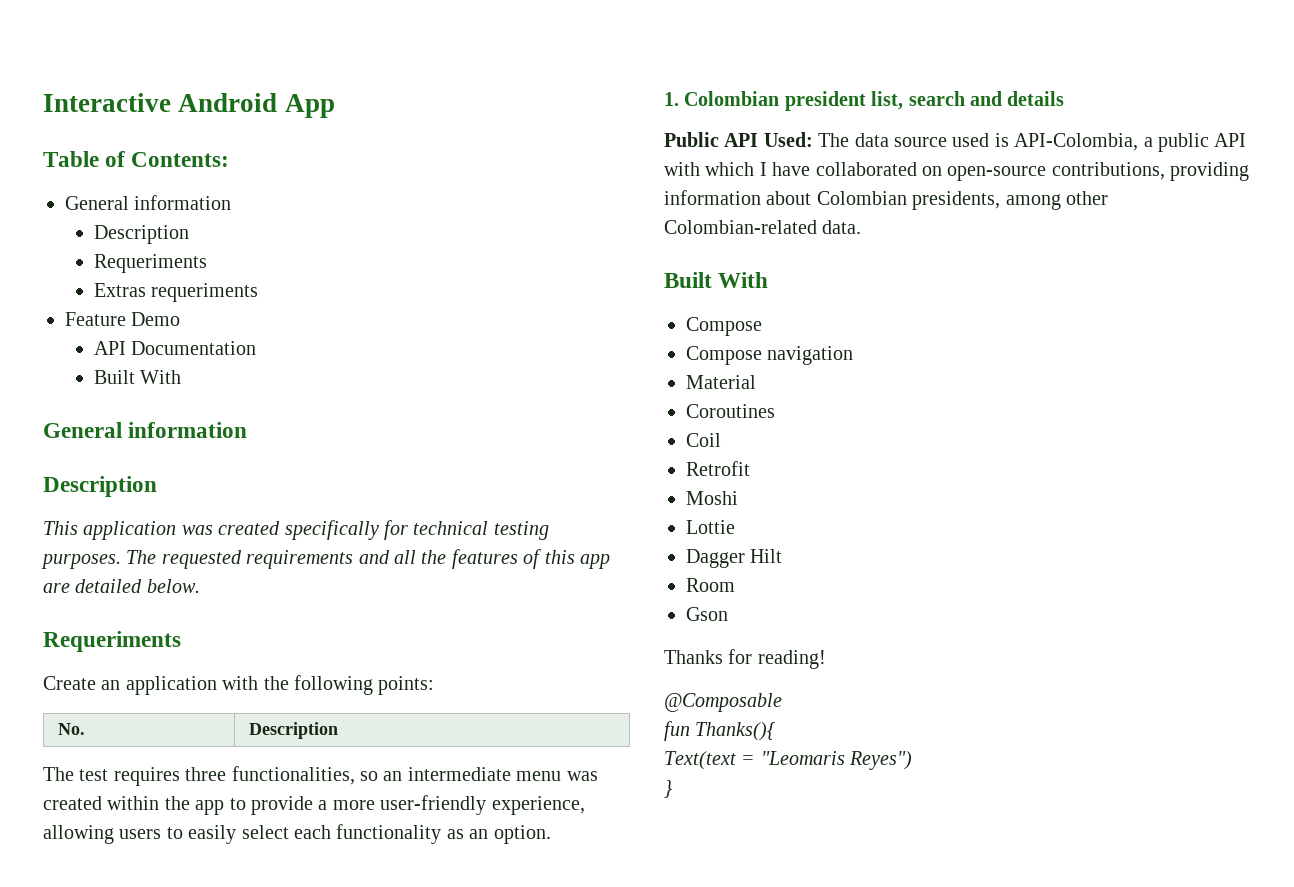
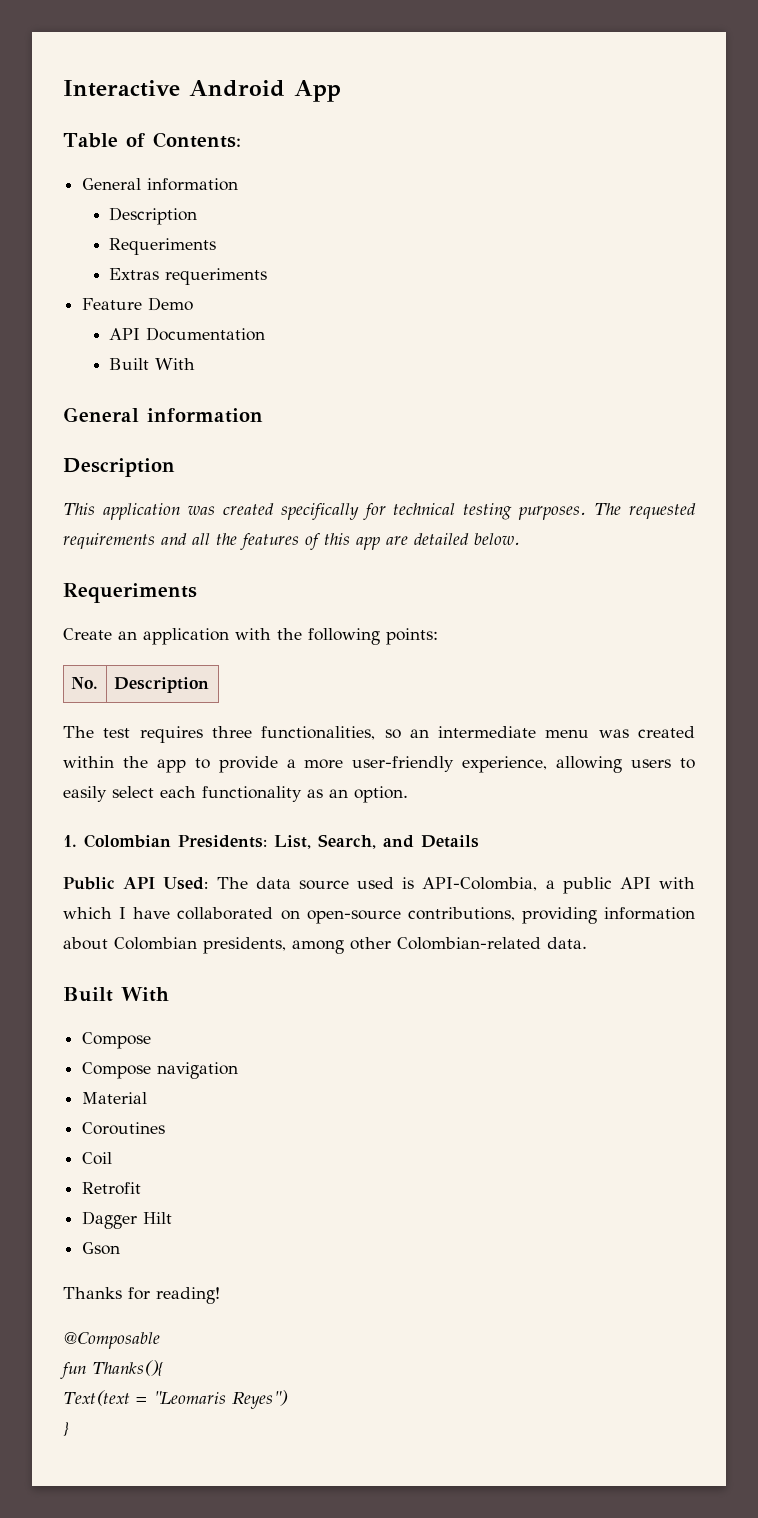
- 1. Colombian president list, search and details
+ 1. Colombian Presidents: List, Search, and Details
- Moshi
- Lottie
- Room

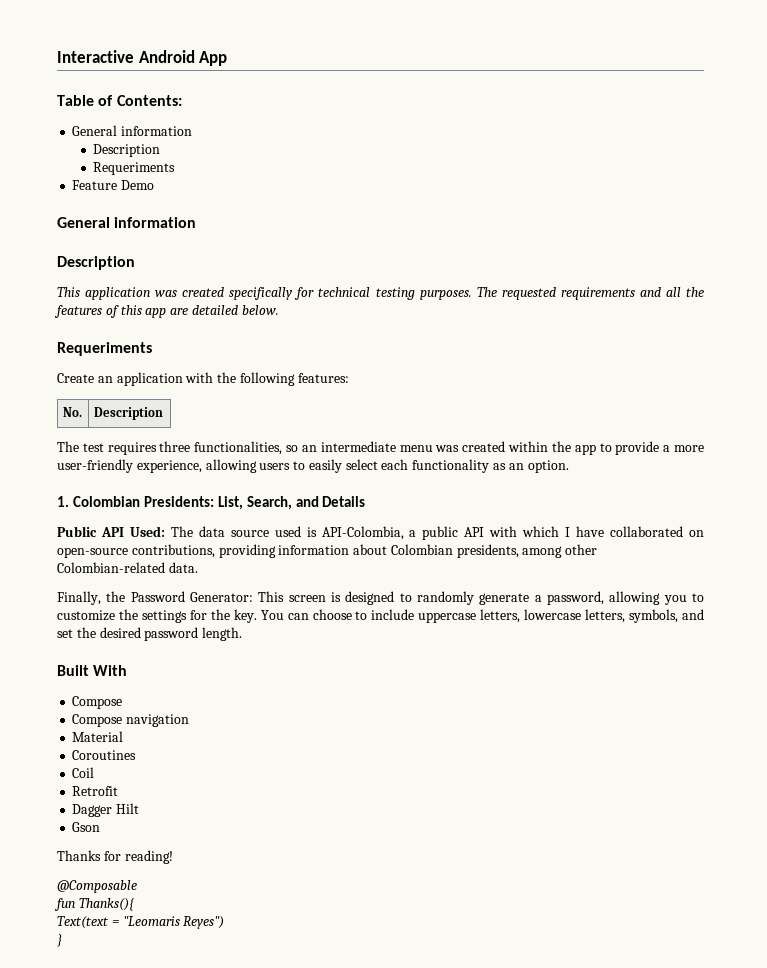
- Extras requeriments
- API Documentation
- Built With
- Create an application with the following points:
+ Create an application with the following features:
+ Finally, the Password Generator: This screen is designed to randomly generate a password, allowing you to customize the settings for the key. You can choose to include uppercase letters, lowercase letters, symbols, and set the desired password length.

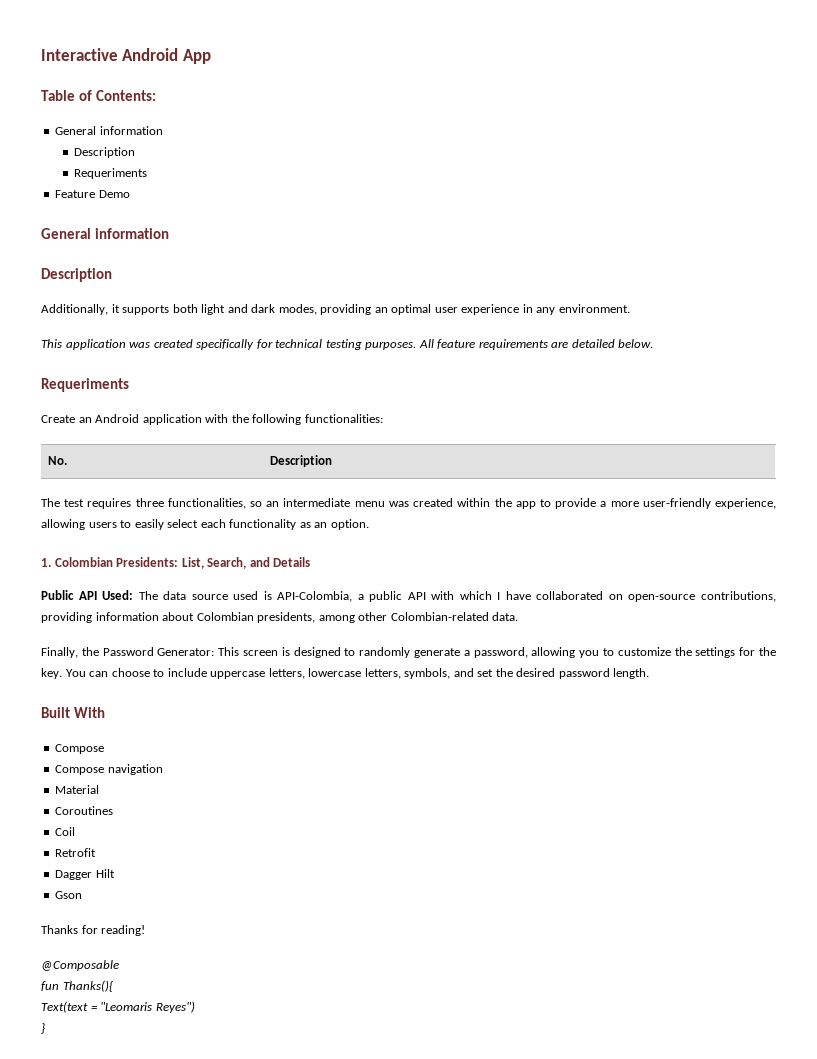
+ Additionally, it supports both light and dark modes, providing an optimal user experience in any environment.
- The requested requirements and all the features of this app are detailed below.
+ All feature requirements are detailed below.
- Create an application with the following features:
+ Create an Android application with the following functionalities:

